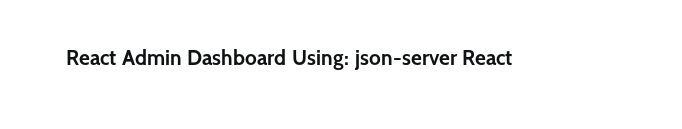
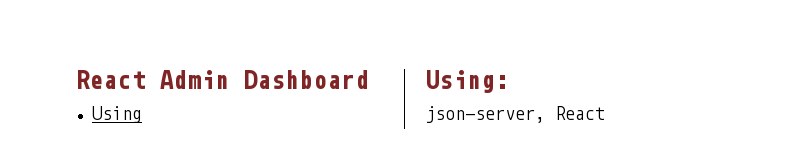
- React Admin Dashboard Using: json-server React
+ React Admin Dashboard
+ Using
+ Using:
+ json-server, React

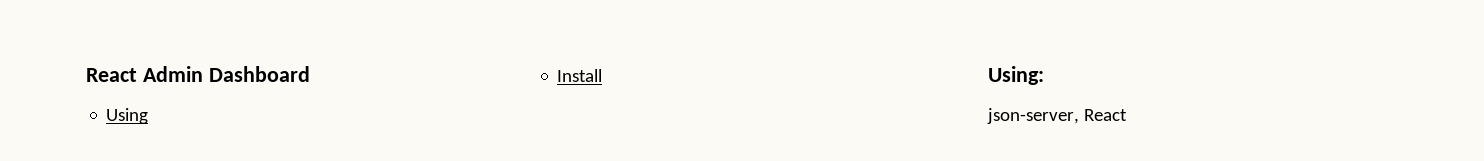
+ Install

